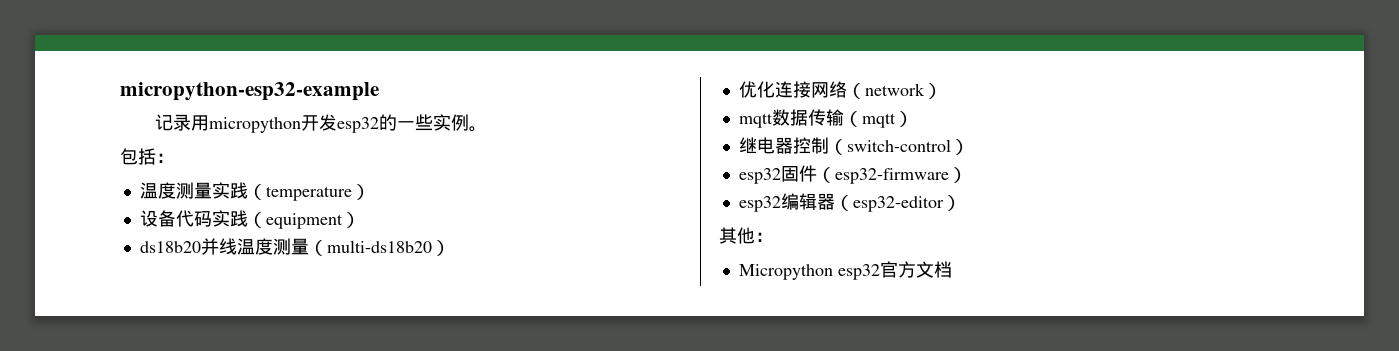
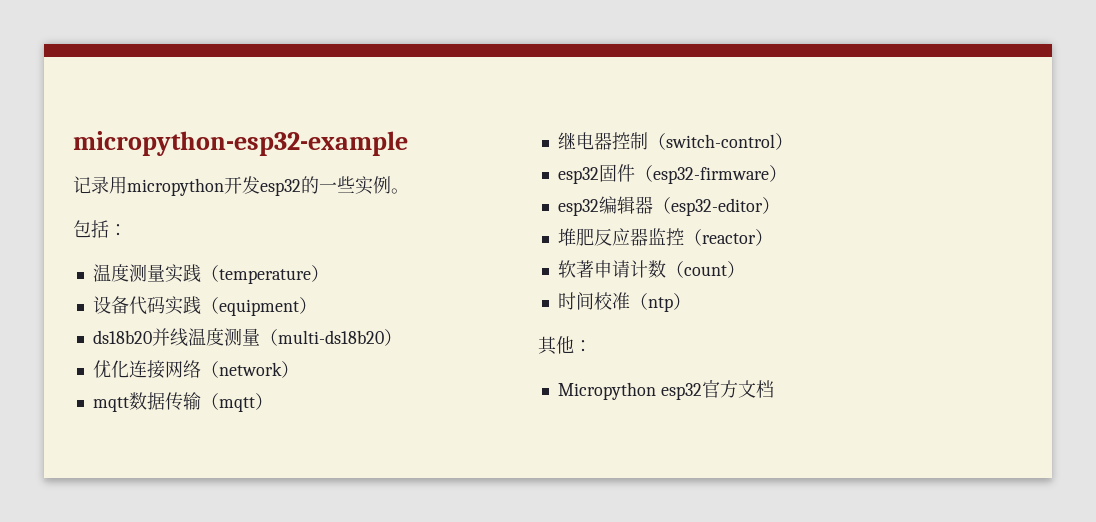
+ 堆肥反应器监控（reactor）
+ 软著申请计数（count）
+ 时间校准（ntp）

